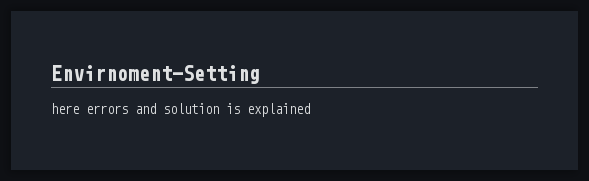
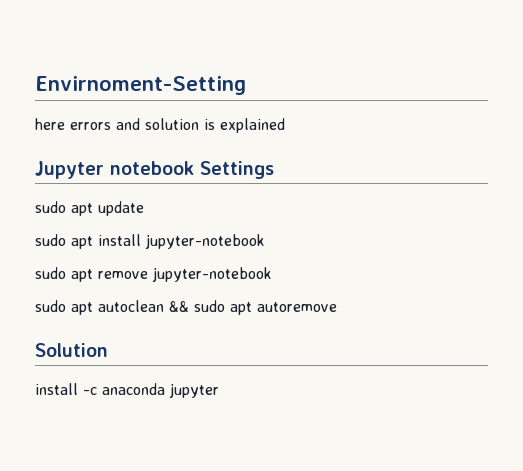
+ Jupyter notebook Settings
+ sudo apt update
+ sudo apt install jupyter-notebook
+ sudo apt remove jupyter-notebook
+ sudo apt autoclean && sudo apt autoremove
+ Solution
+ install -c anaconda jupyter

